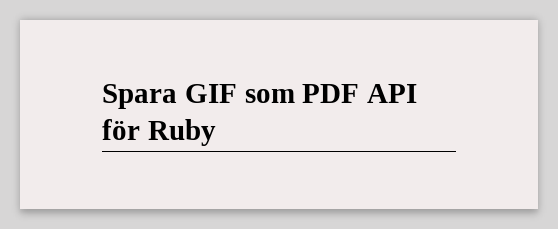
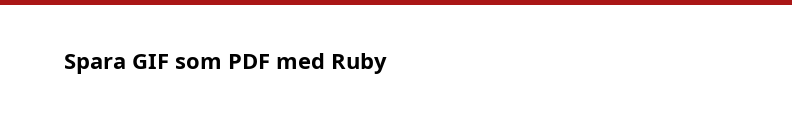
- Spara GIF som PDF API för Ruby
+ Spara GIF som PDF med Ruby

